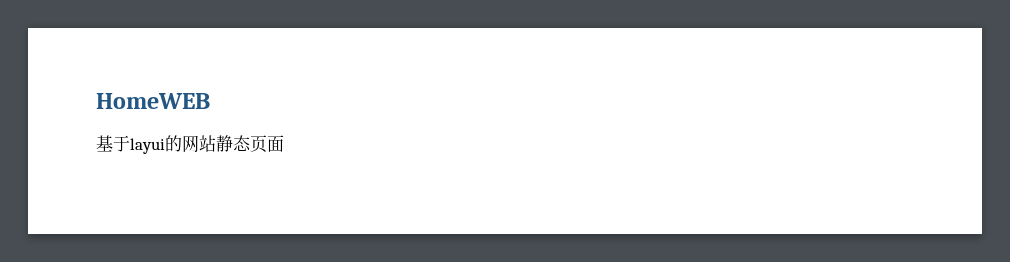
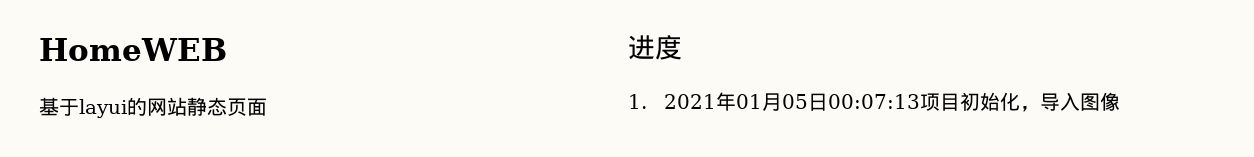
+ 进度
+ 1. 2021年01月05日00:07:13项目初始化，导入图像

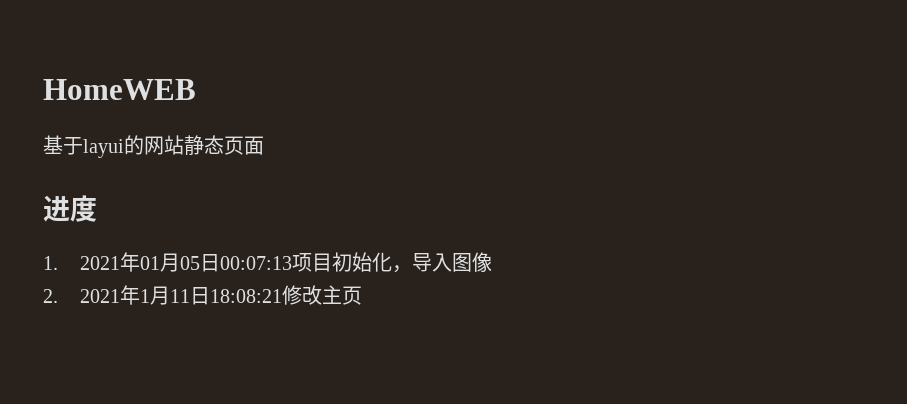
+ 2. 2021年1月11日18:08:21修改主页

